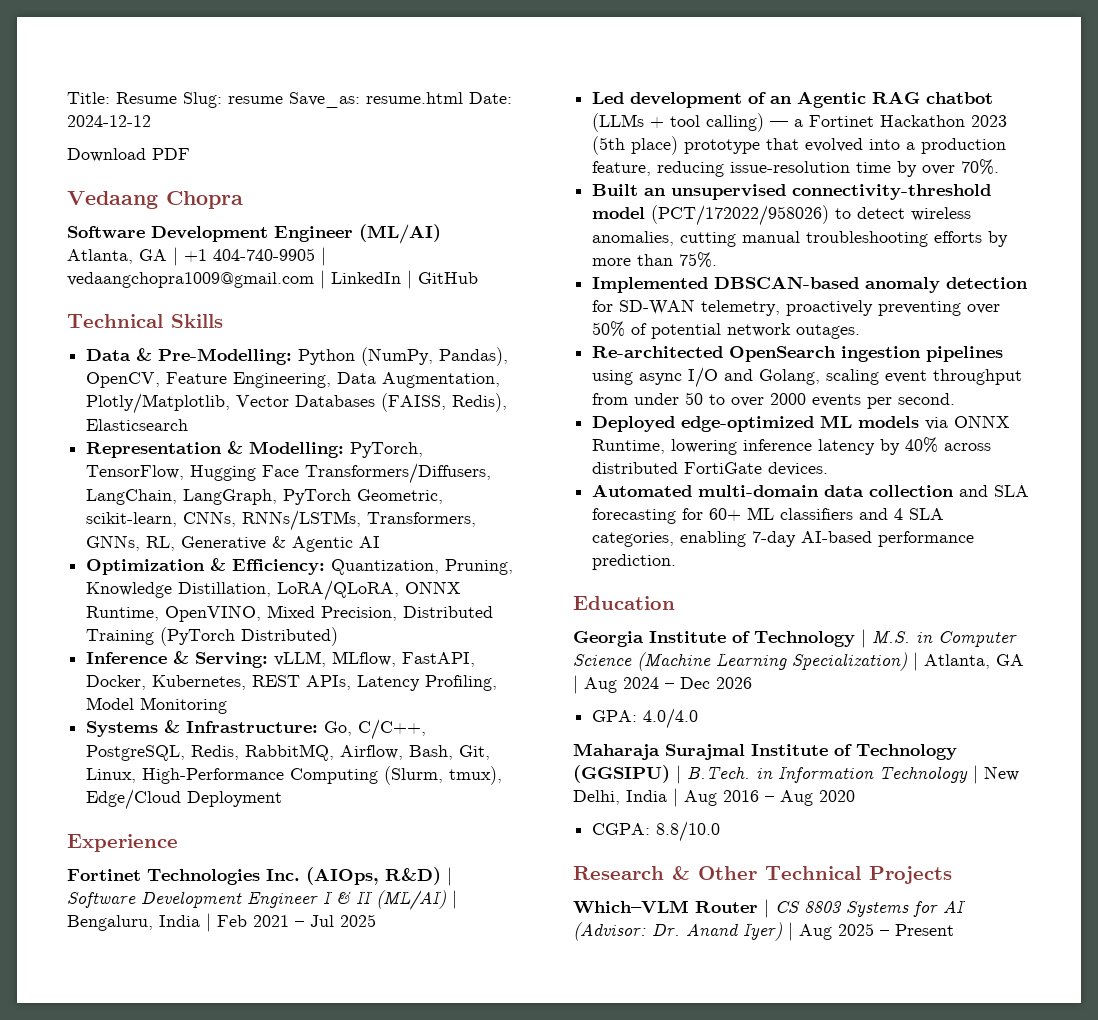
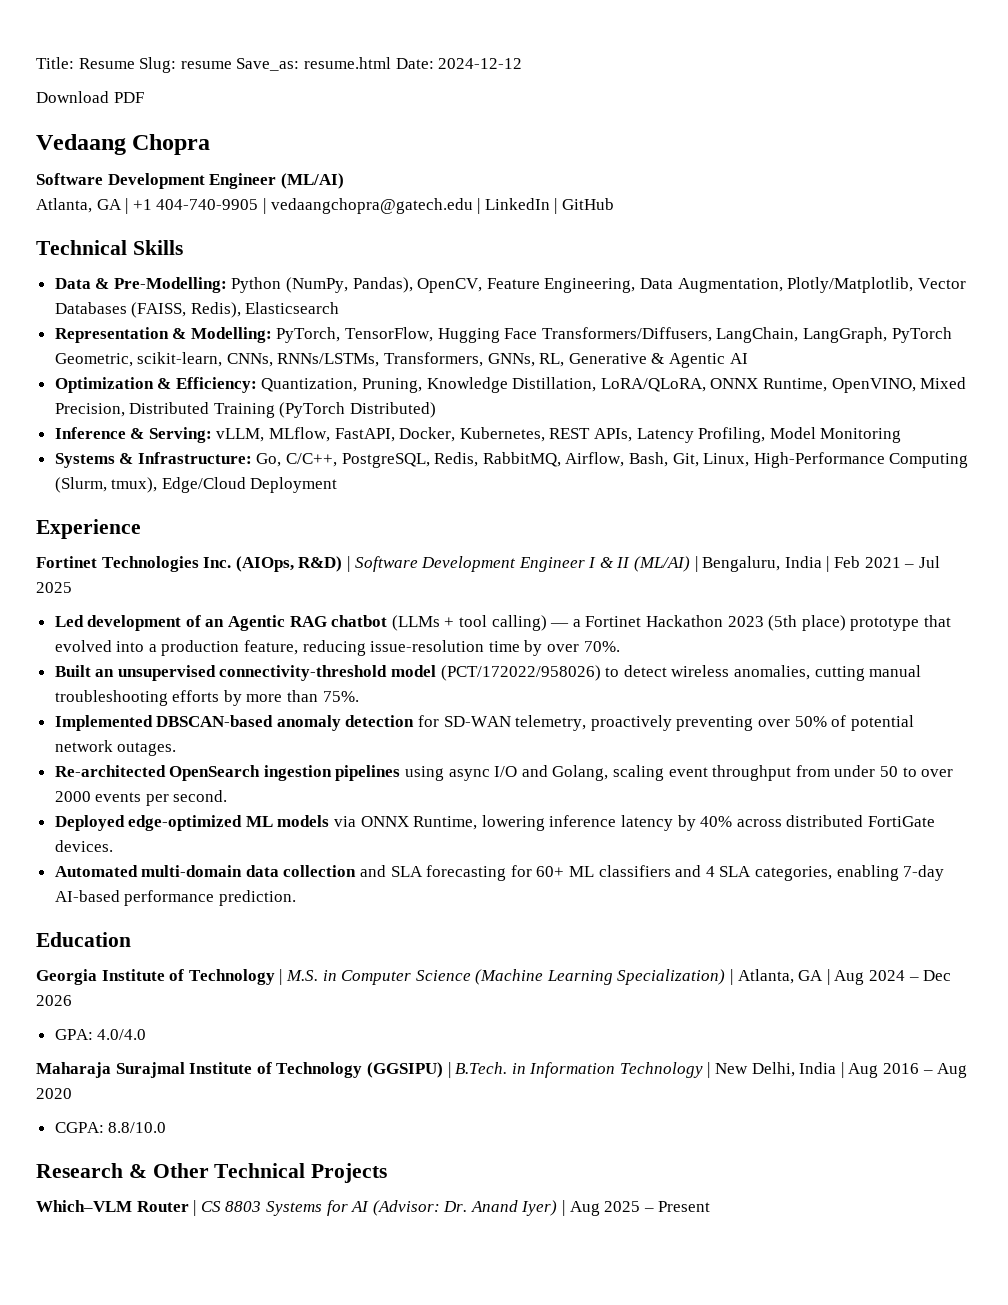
- Atlanta, GA | +1 404-740-9905 | vedaangchopra1009@gmail.com | LinkedIn | GitHub
+ Atlanta, GA | +1 404-740-9905 | vedaangchopra@gatech.edu | LinkedIn | GitHub

